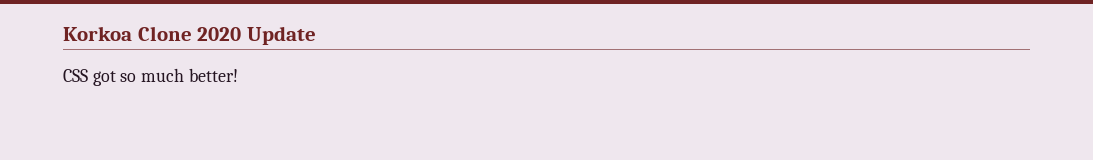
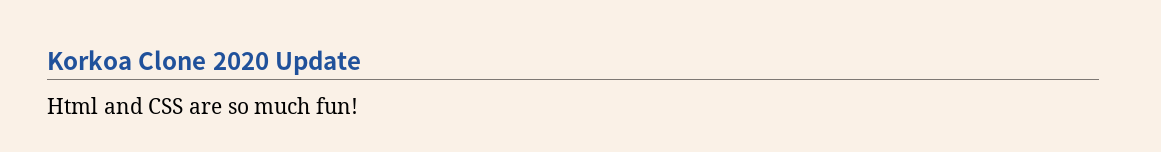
- CSS got so much better!
+ Html and CSS are so much fun!

